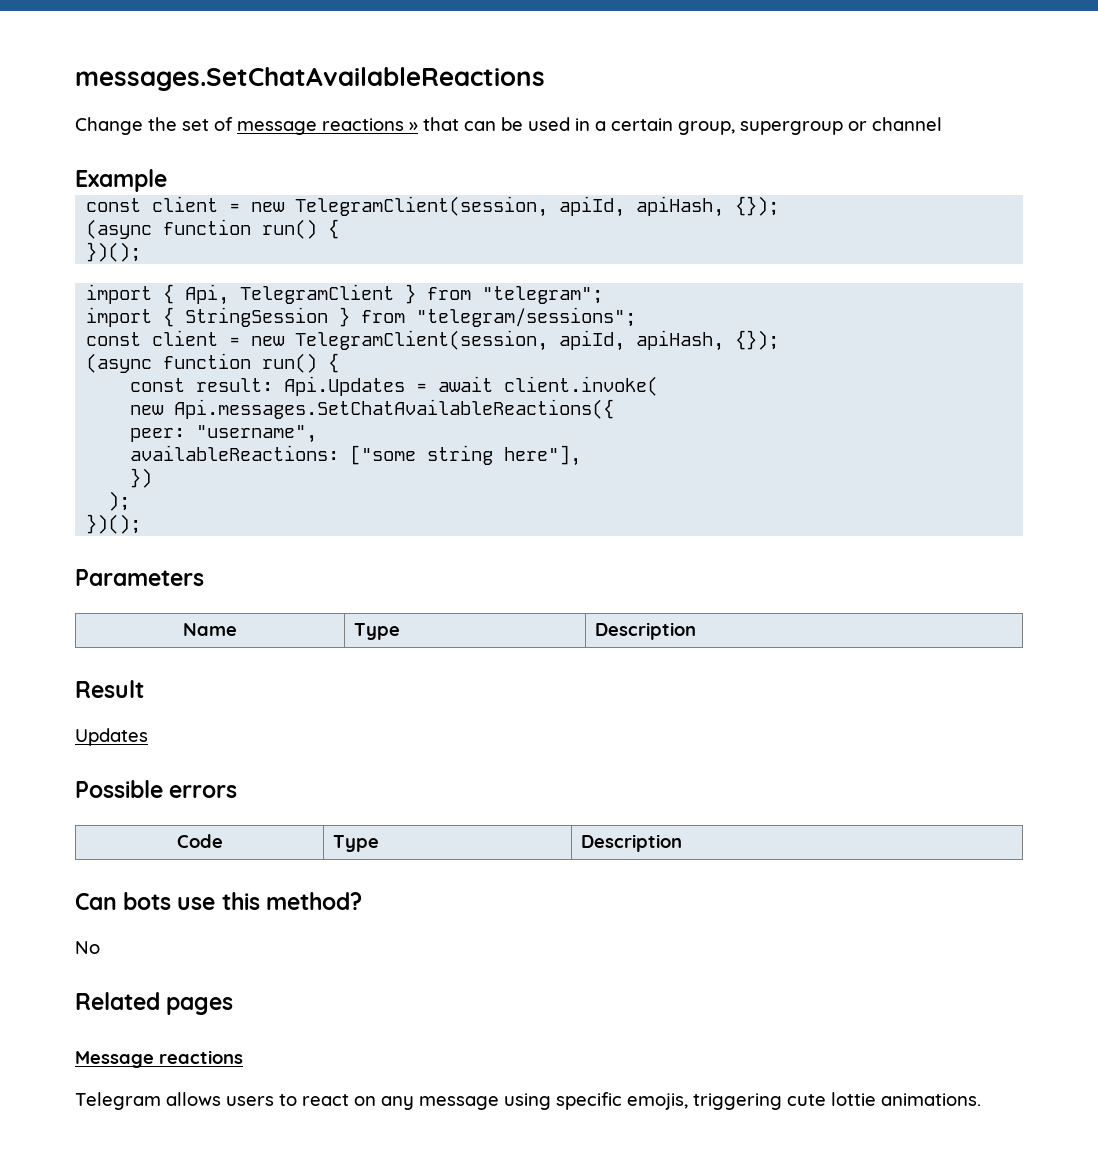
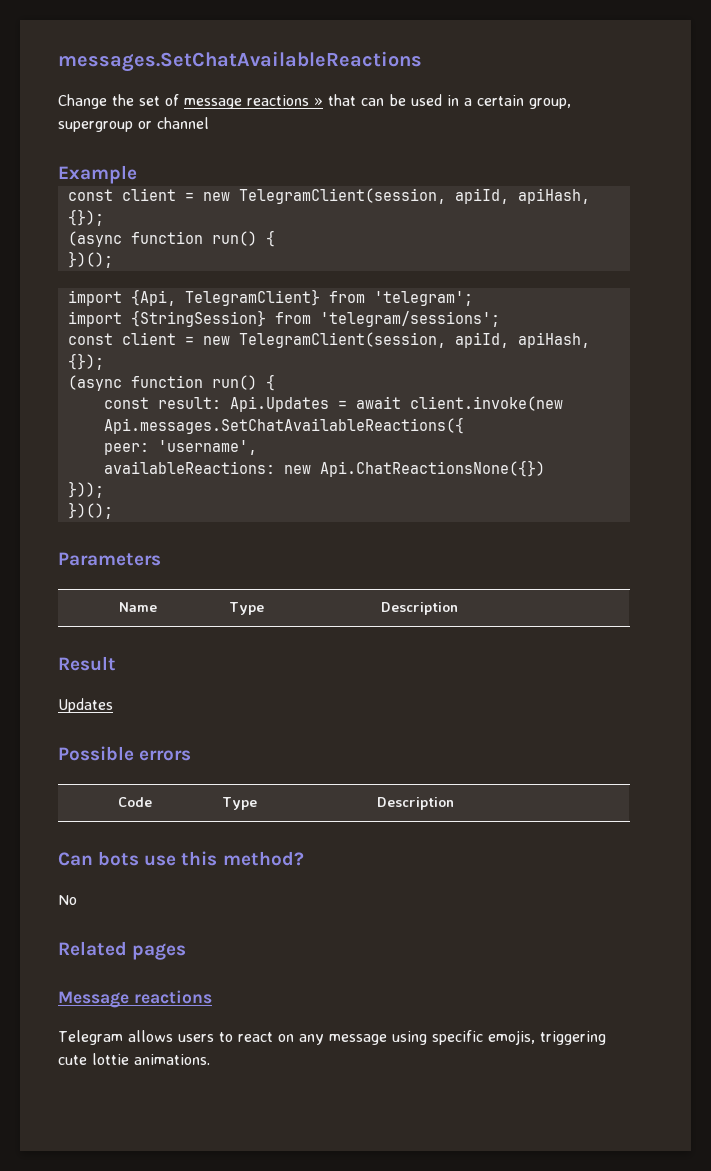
- import { Api, TelegramClient } from "telegram";
- import { StringSession } from "telegram/sessions";
+ import {Api, TelegramClient} from 'telegram';
+ import {StringSession} from 'telegram/sessions';
- const result: Api.Updates = await client.invoke(
- new Api.messages.SetChatAvailableReactions({
+ const result: Api.Updates = await client.invoke(new Api.messages.SetChatAvailableReactions({
- peer: "username",
+ peer: 'username',
- availableReactions: ["some string here"],
- })
- );
+ availableReactions: new Api.ChatReactionsNone({})
+ }));

